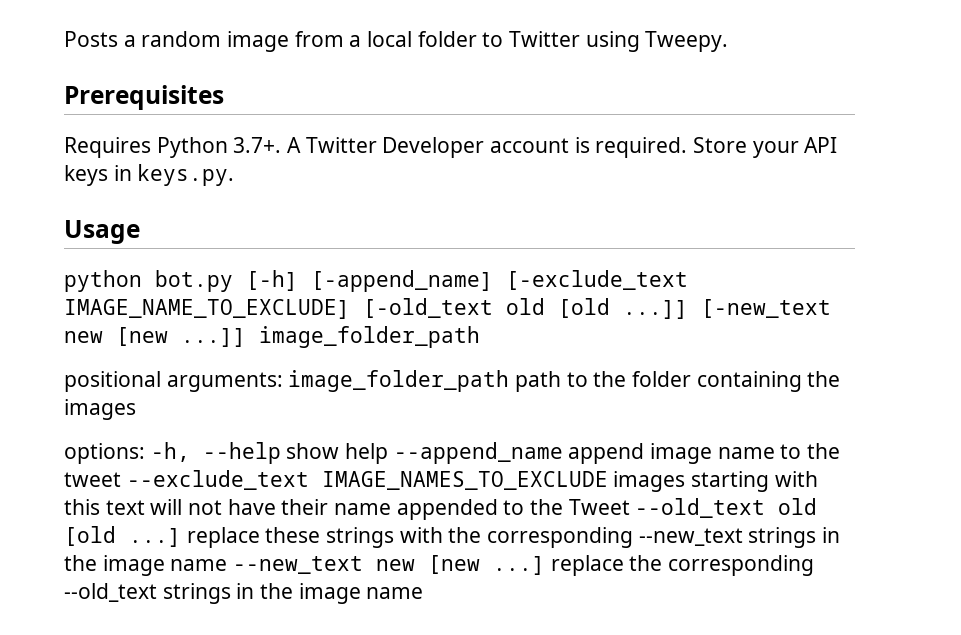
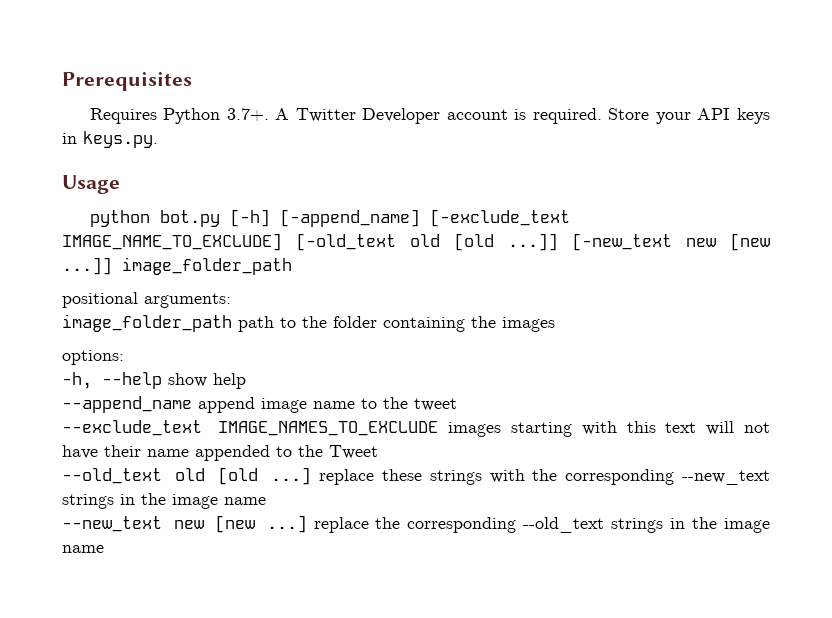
- Posts a random image from a local folder to Twitter using Tweepy.
- positional arguments: image_folder_path path to the folder containing the images
+ positional arguments:
+ image_folder_path path to the folder containing the images
- options: -h, --help show help --append_name append image name to the tweet --exclude_text IMAGE_NAMES_TO_EXCLUDE images starting with this text will not have their name appended to the Tweet --old_text old [old ...] replace these strings with the corresponding --new_text strings in the image name --new_text new [new ...] replace the corresponding --old_text strings in the image name
+ options:
+ -h, --help show help
+ --append_name append image name to the tweet
+ --exclude_text IMAGE_NAMES_TO_EXCLUDE images starting with this text will not have their name appended to the Tweet
+ --old_text old [old ...] replace these strings with the corresponding --new_text strings in the image name
+ --new_text new [new ...] replace the corresponding --old_text strings in the image name

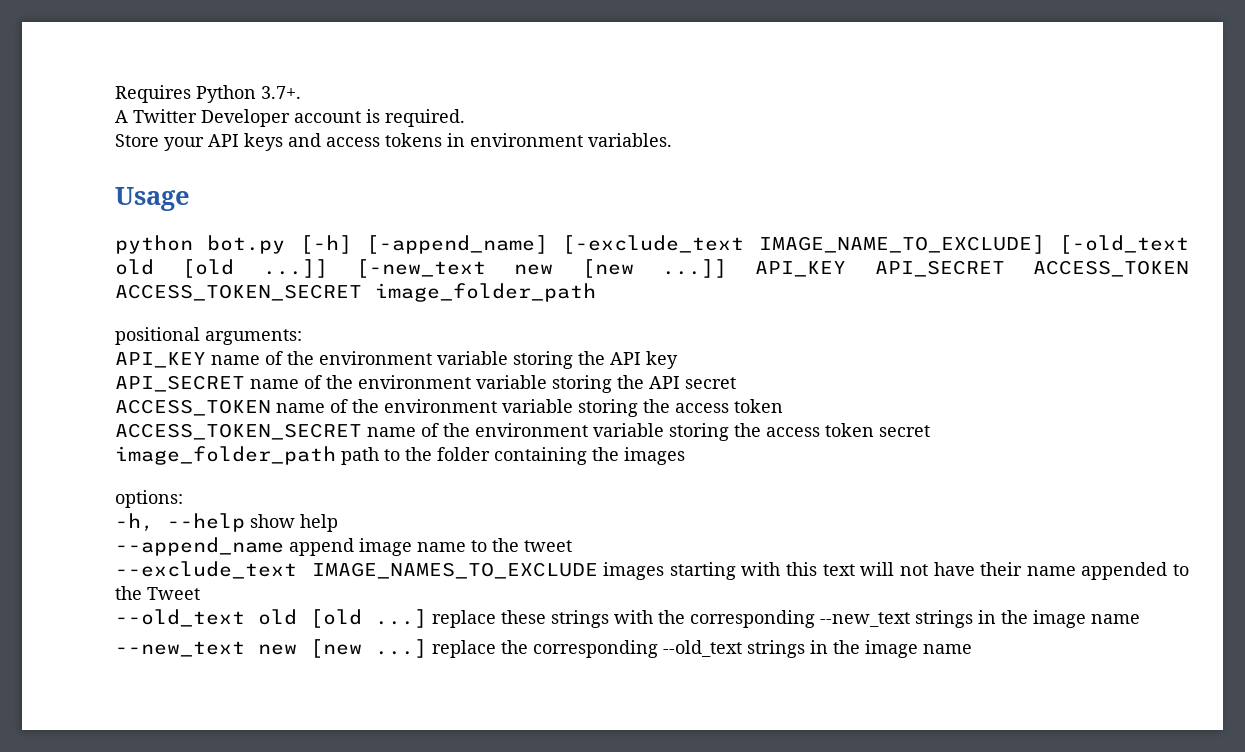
- Prerequisites
- Requires Python 3.7+. A Twitter Developer account is required. Store your API keys in keys.py.
+ Requires Python 3.7+.
+ A Twitter Developer account is required.
+ Store your API keys and access tokens in environment variables.
- [-new_text new [new ...]] image_folder_path
+ [-new_text new [new ...]] API_KEY API_SECRET ACCESS_TOKEN ACCESS_TOKEN_SECRET image_folder_path
+ API_KEY name of the environment variable storing the API key
+ API_SECRET name of the environment variable storing the API secret
+ ACCESS_TOKEN name of the environment variable storing the access token
+ ACCESS_TOKEN_SECRET name of the environment variable storing the access token secret

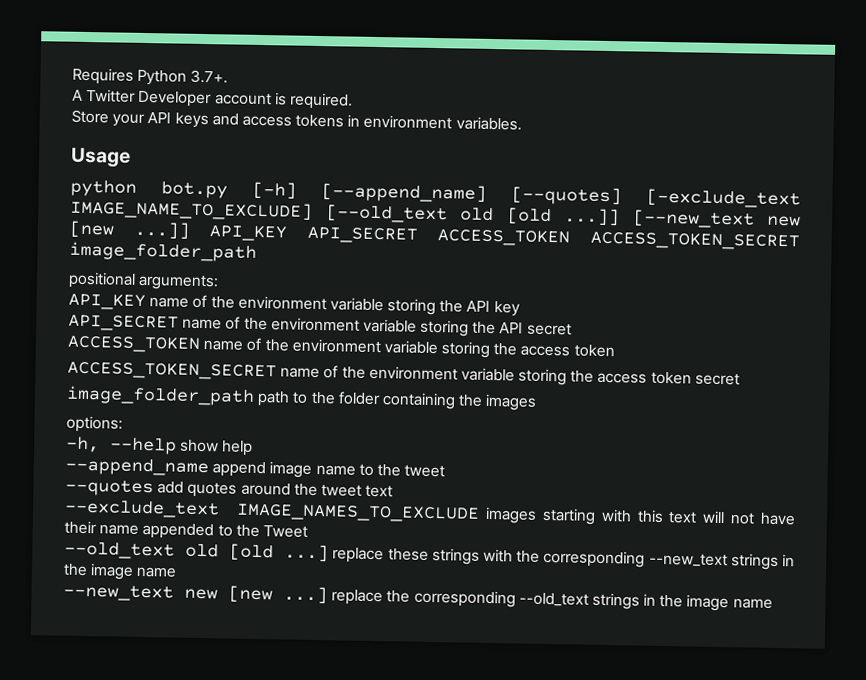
- python bot.py [-h] [-append_name] [-exclude_text IMAGE_NAME_TO_EXCLUDE] [-old_text old [old ...]]
+ python bot.py [-h] [--append_name] [--quotes] [-exclude_text IMAGE_NAME_TO_EXCLUDE] [--old_text old [old ...]]
- [-new_text new [new ...]]
+ [--new_text new [new ...]]
+ --quotes add quotes around the tweet text

